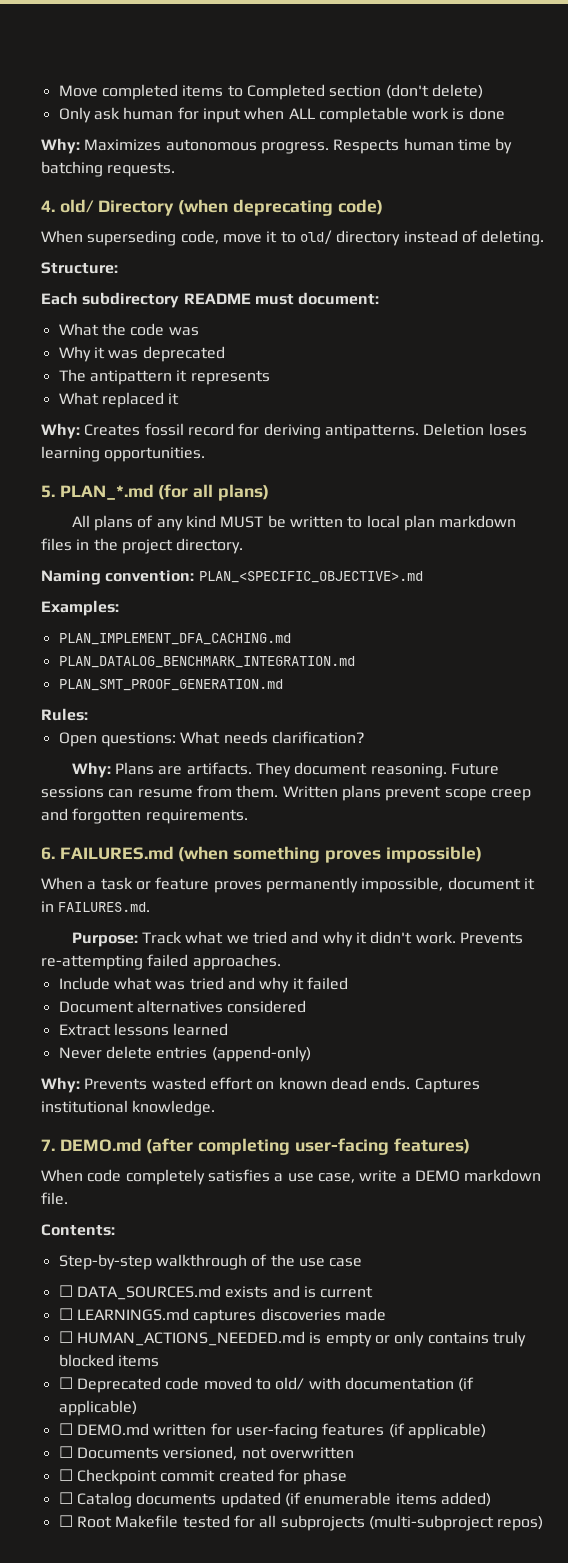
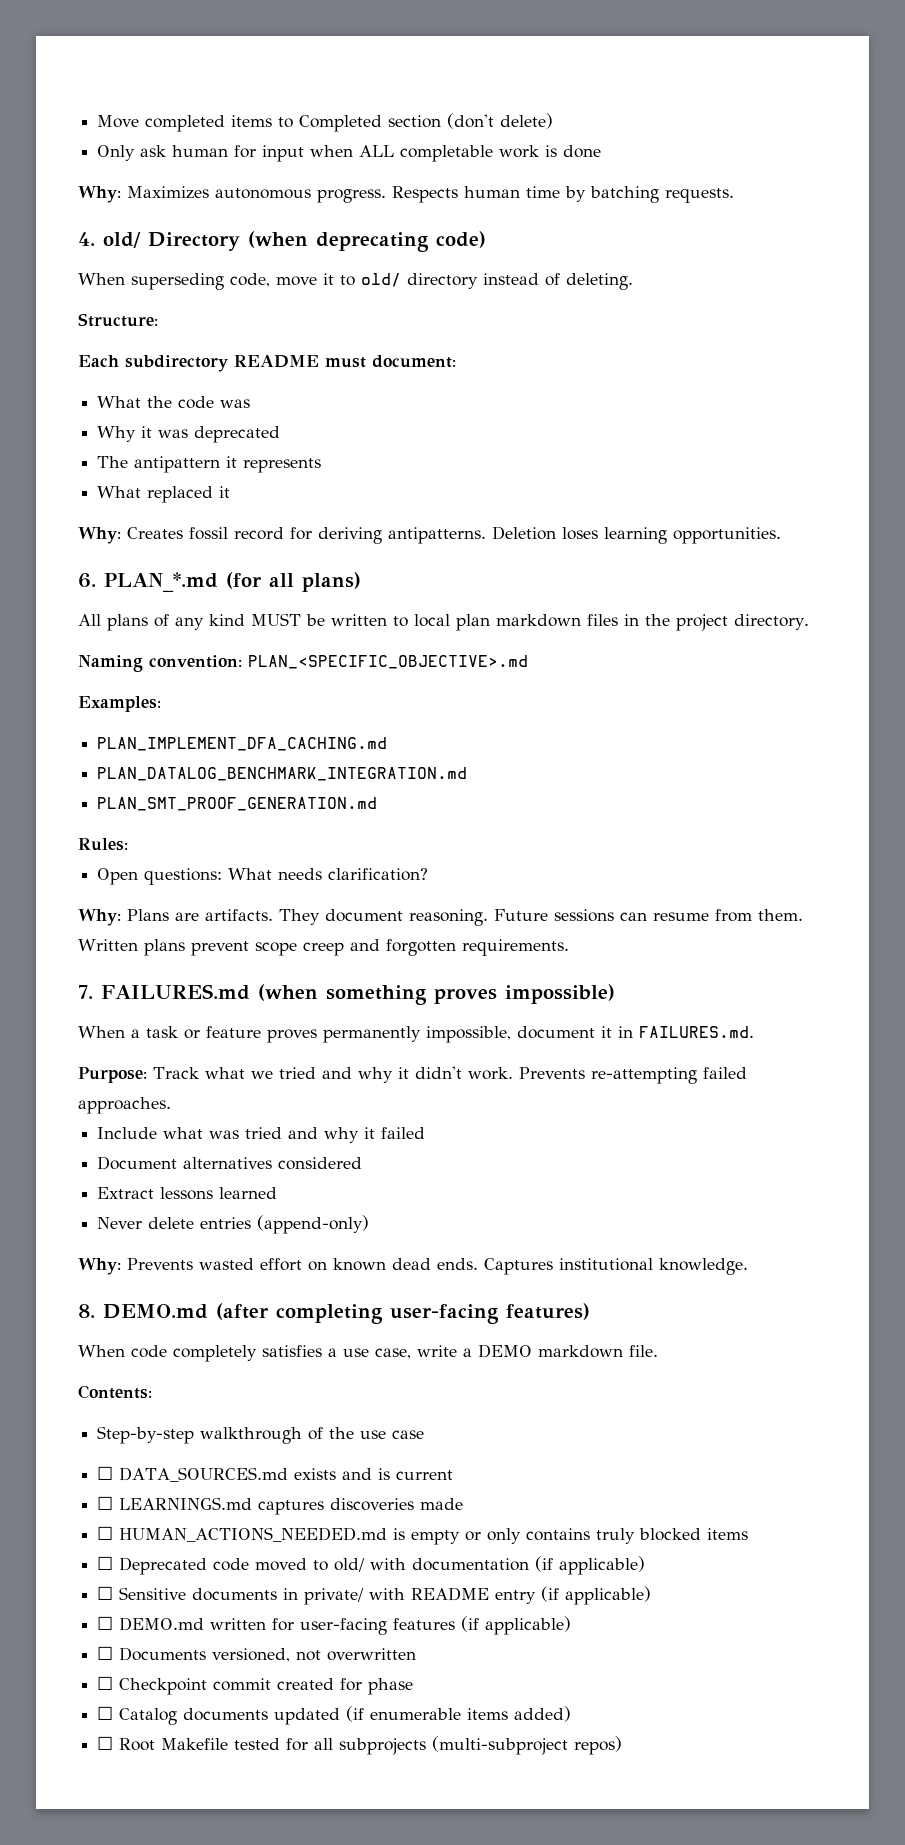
- 5. PLAN_*.md (for all plans)
+ 6. PLAN_*.md (for all plans)
- 6. FAILURES.md (when something proves impossible)
+ 7. FAILURES.md (when something proves impossible)
- 7. DEMO.md (after completing user-facing features)
+ 8. DEMO.md (after completing user-facing features)
+ ☐ Sensitive documents in private/ with README entry (if applicable)

